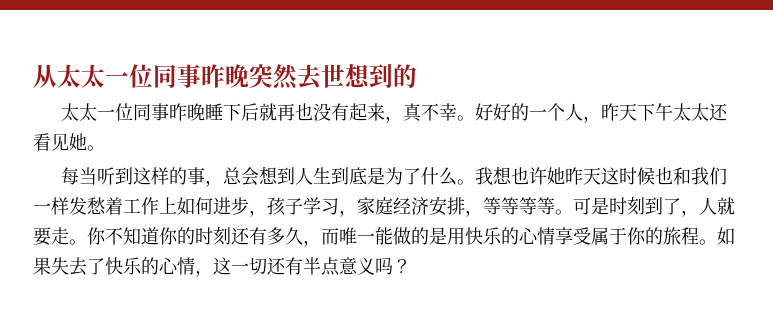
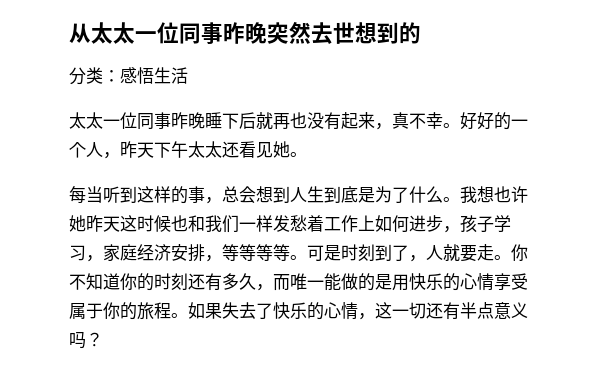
+ 分类：感悟生活

